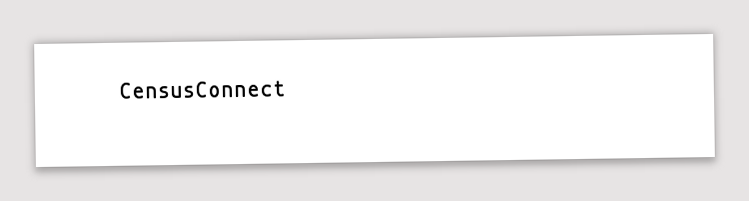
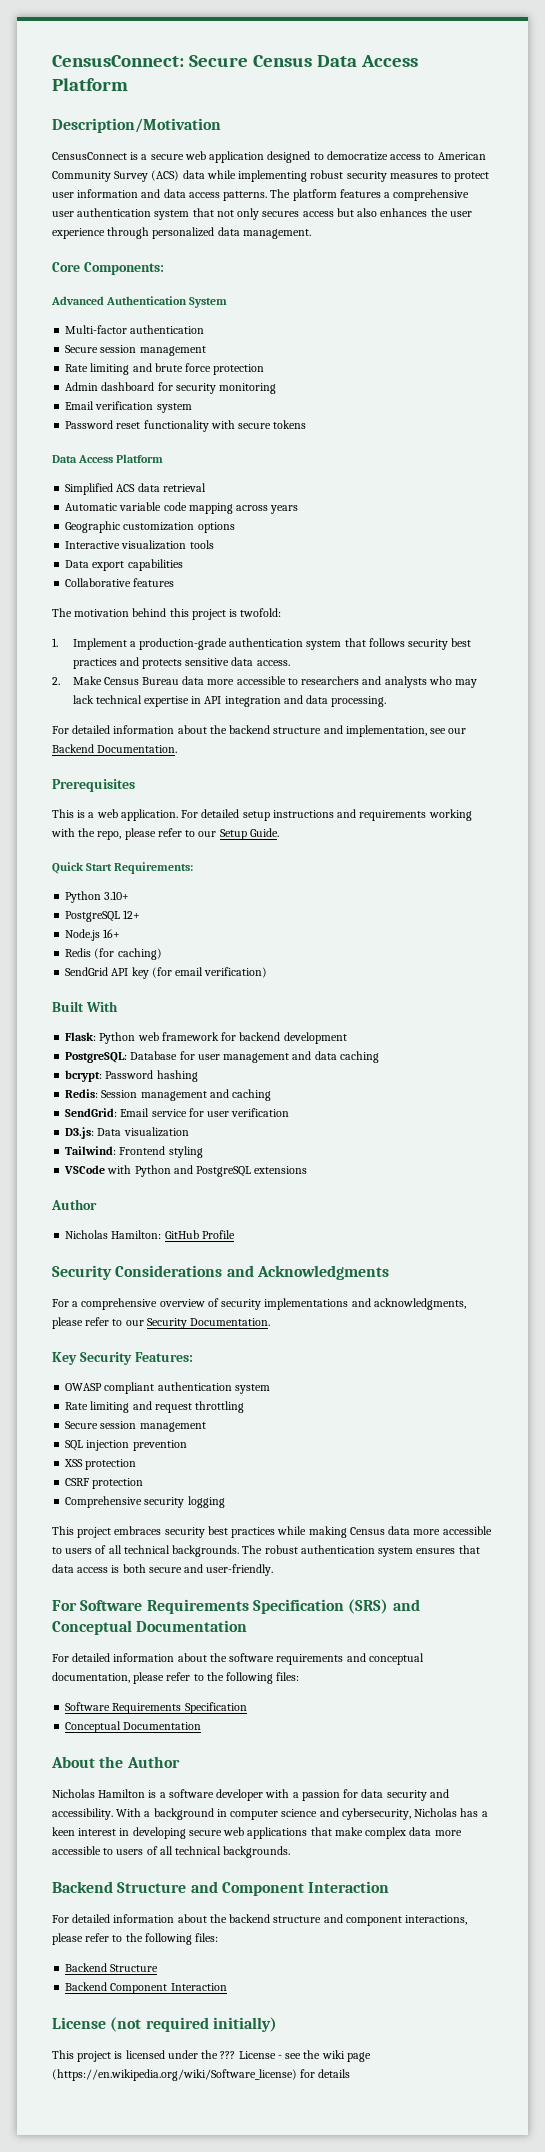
- CensusConnect
+ CensusConnect: Secure Census Data Access Platform
+ Description/Motivation
+ CensusConnect is a secure web application designed to democratize access to American Community Survey (ACS) data while implementing robust security measures to protect user information and data access patterns. The platform features a comprehensive user authentication system that not only secures access but also enhances the user experience through personalized data management.
+ Core Components:
+ Advanced Authentication System
+ Multi-factor authentication
+ Secure session management
+ Rate limiting and brute force protection
+ Admin dashboard for security monitoring
+ Email verification system
+ Password reset functionality with secure tokens
+ Data Access Platform
+ Simplified ACS data retrieval
+ Automatic variable code mapping across years
+ Geographic customization options
+ Interactive visualization tools
+ Data export capabilities
+ Collaborative features
+ The motivation behind this project is twofold:
+ 1. Implement a production-grade authentication system that follows security best practices and protects sensitive data access.
+ 2. Make Census Bureau data more accessible to researchers and analysts who may lack technical expertise in API integration and data processing.
+ For detailed information about the backend structure and implementation, see our Backend Documentation.
+ Prerequisites
+ This is a web application. For detailed setup instructions and requirements working with the repo, please refer to our Setup Guide.
+ Quick Start Requirements:
+ Python 3.10+
+ PostgreSQL 12+
+ Node.js 16+
+ Redis (for caching)
+ SendGrid API key (for email verification)
+ Built With
+ Flask: Python web framework for backend development
+ PostgreSQL: Database for user management and data caching
+ bcrypt: Password hashing
+ Redis: Session management and caching
+ SendGrid: Email service for user verification
+ D3.js: Data visualization
+ Tailwind: Frontend styling
+ VSCode with Python and PostgreSQL extensions
+ Author
+ Nicholas Hamilton: GitHub Profile
+ Security Considerations and Acknowledgments
+ For a comprehensive overview of security implementations and acknowledgments, please refer to our Security Documentation.
+ Key Security Features:
+ OWASP compliant authentication system
+ Rate limiting and request throttling
+ Secure session management
+ SQL injection prevention
+ XSS protection
+ CSRF protection
+ Comprehensive security logging
+ This project embraces security best practices while making Census data more accessible to users of all technical backgrounds. The robust authentication system ensures that data access is both secure and user-friendly.
+ For Software Requirements Specification (SRS) and Conceptual Documentation
+ For detailed information about the software requirements and conceptual documentation, please refer to the following files:
+ Software Requirements Specification
+ Conceptual Documentation
+ About the Author
+ Nicholas Hamilton is a software developer with a passion for data security and accessibility. With a background in computer science and cybersecurity, Nicholas has a keen interest in developing secure web applications that make complex data more accessible to users of all technical backgrounds.
+ Backend Structure and Component Interaction
+ For detailed information about the backend structure and component interactions, please refer to the following files:
+ Backend Structure
+ Backend Component Interaction
+ License (not required initially)
+ This project is licensed under the ??? License - see the wiki page (https://en.wikipedia.org/wiki/Software_license) for details

